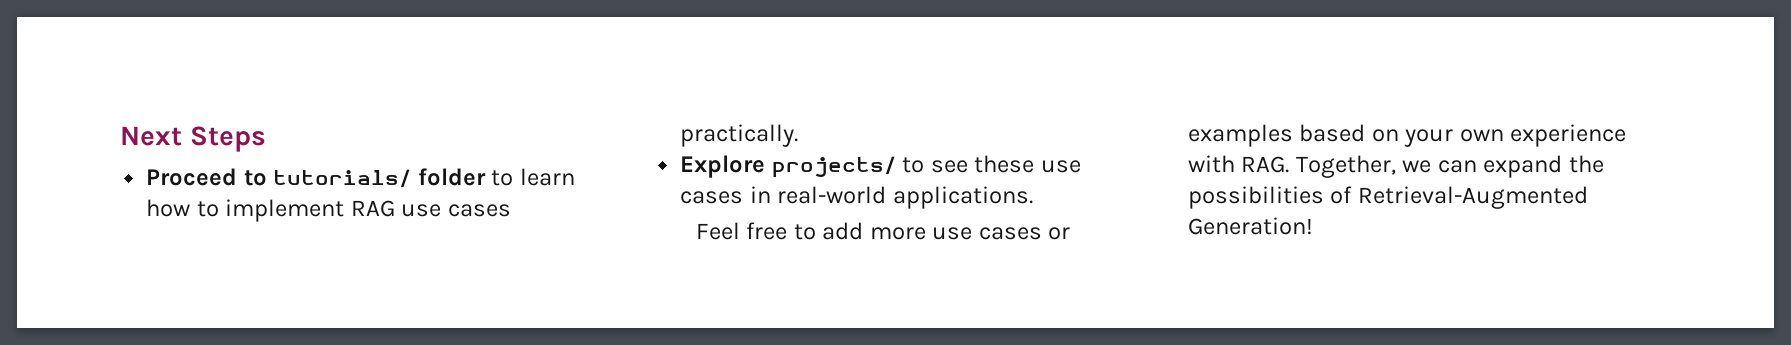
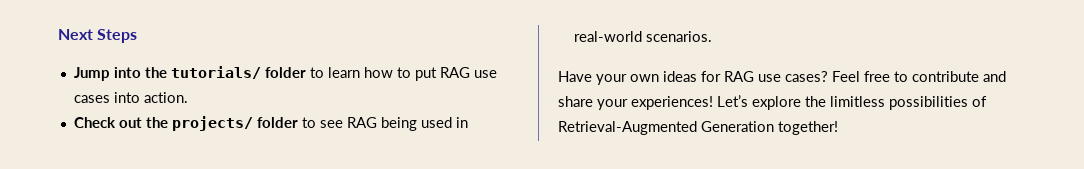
- Proceed to tutorials/ folder to learn how to implement RAG use cases practically.
- Explore projects/ to see these use cases in real-world applications.
- Feel free to add more use cases or examples based on your own experience with RAG. Together, we can expand the possibilities of Retrieval-Augmented Generation!
+ Jump into the tutorials/ folder to learn how to put RAG use cases into action.
+ Check out the projects/ folder to see RAG being used in real-world scenarios.
+ Have your own ideas for RAG use cases? Feel free to contribute and share your experiences! Let’s explore the limitless possibilities of Retrieval-Augmented Generation together!

